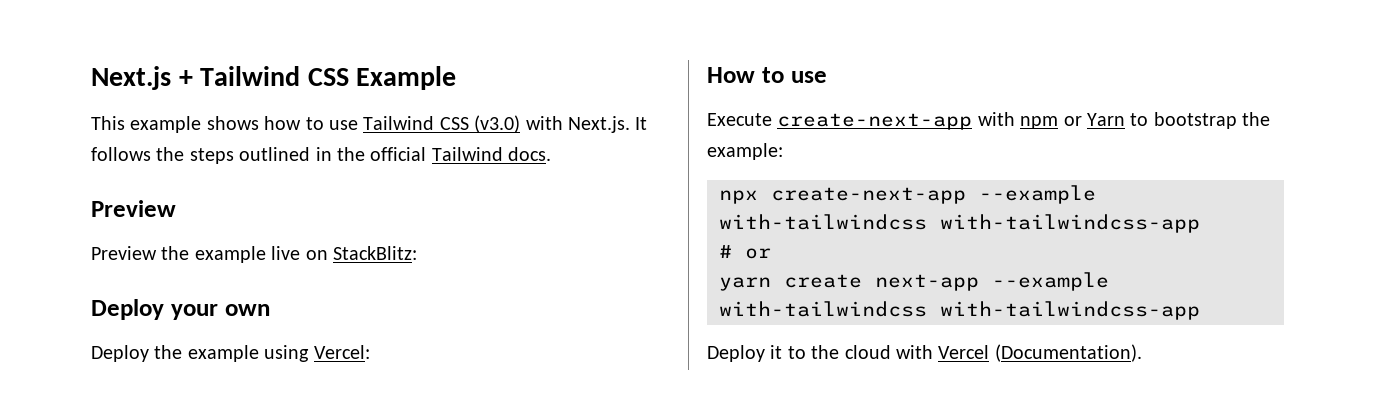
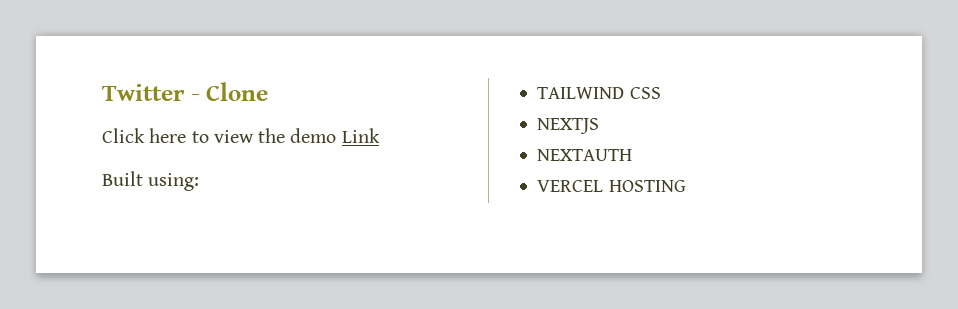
- Next.js + Tailwind CSS Example
- This example shows how to use Tailwind CSS (v3.0) with Next.js. It follows the steps outlined in the official Tailwind docs.
- Preview
- Preview the example live on StackBlitz:
- Deploy your own
- Deploy the example using Vercel:
- How to use
- Execute create-next-app with npm or Yarn to bootstrap the example:
- npx create-next-app --example with-tailwindcss with-tailwindcss-app
- # or
- yarn create next-app --example with-tailwindcss with-tailwindcss-app
- Deploy it to the cloud with Vercel (Documentation).
+ Twitter - Clone
+ Click here to view the demo Link
+ Built using:
+ TAILWIND CSS
+ NEXTJS
+ NEXTAUTH
+ VERCEL HOSTING

